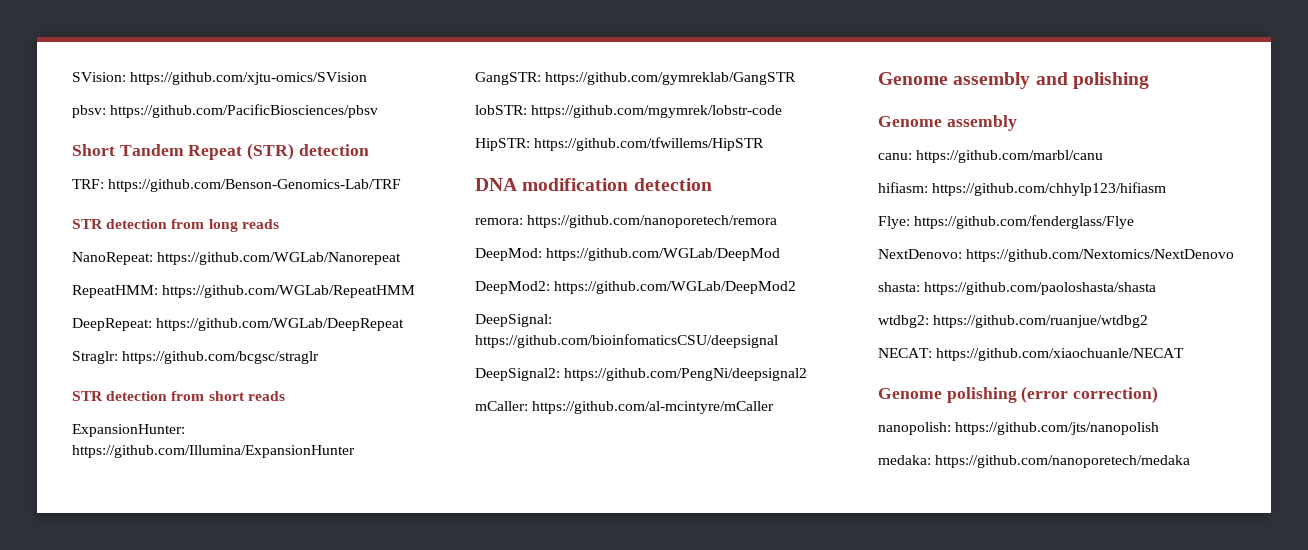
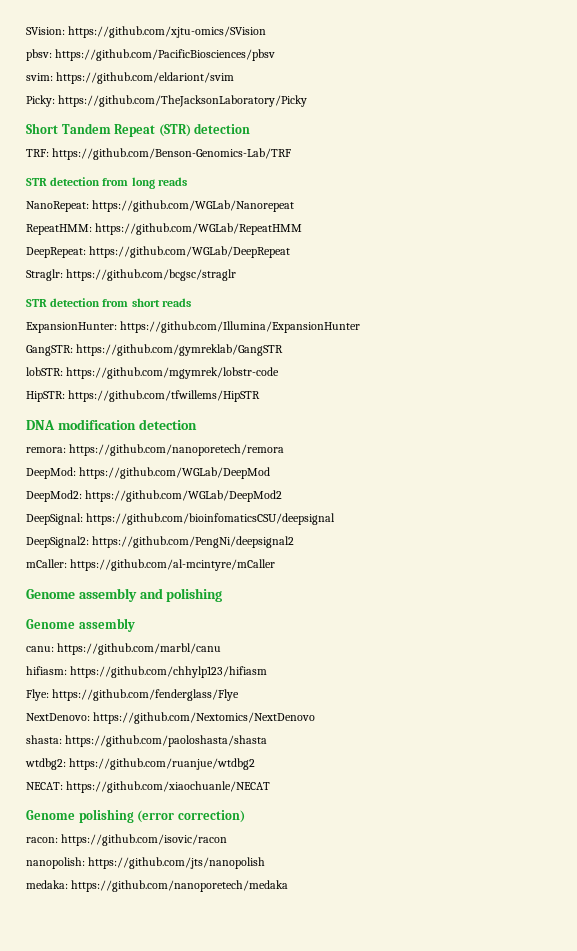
+ svim: https://github.com/eldariont/svim
+ Picky: https://github.com/TheJacksonLaboratory/Picky
+ racon: https://github.com/isovic/racon

